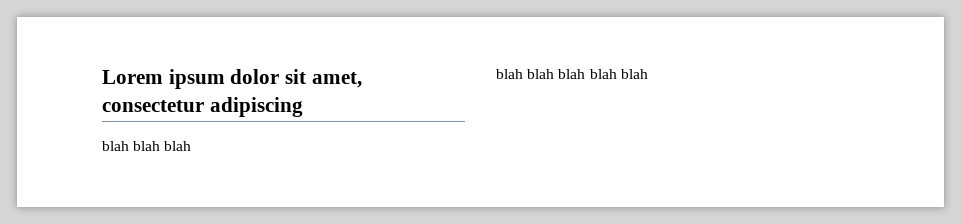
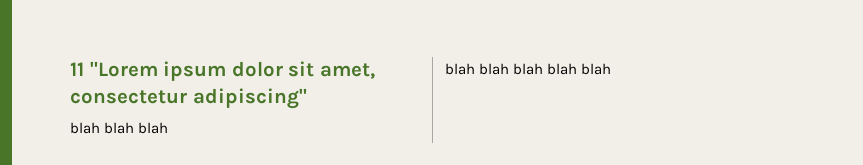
- Lorem ipsum dolor sit amet, consectetur adipiscing
+ 11 "Lorem ipsum dolor sit amet, consectetur adipiscing"

